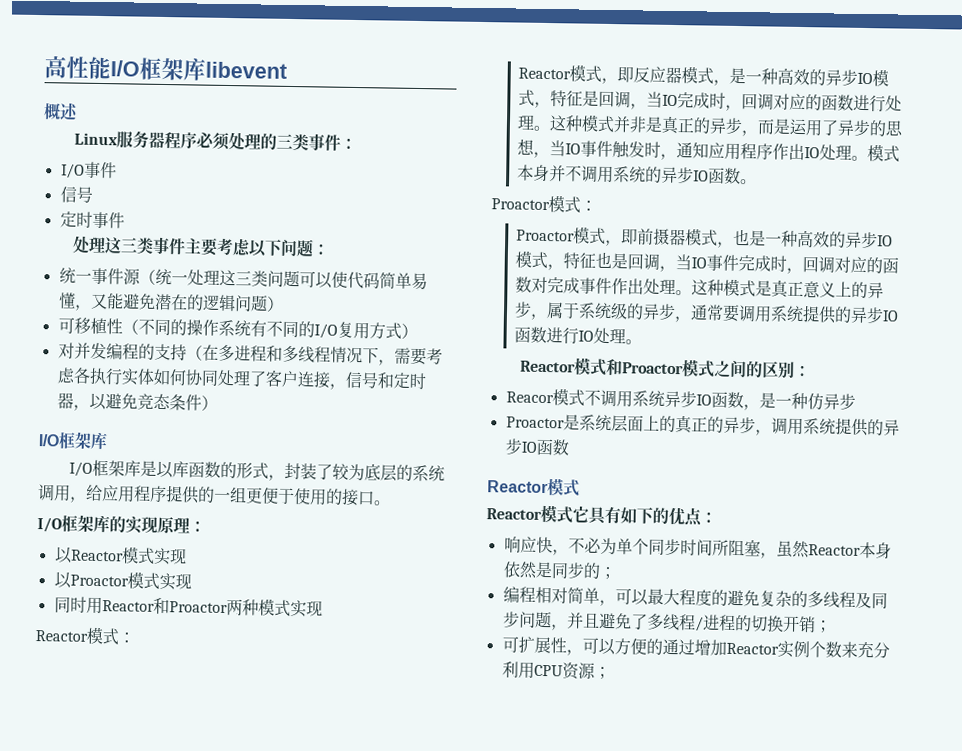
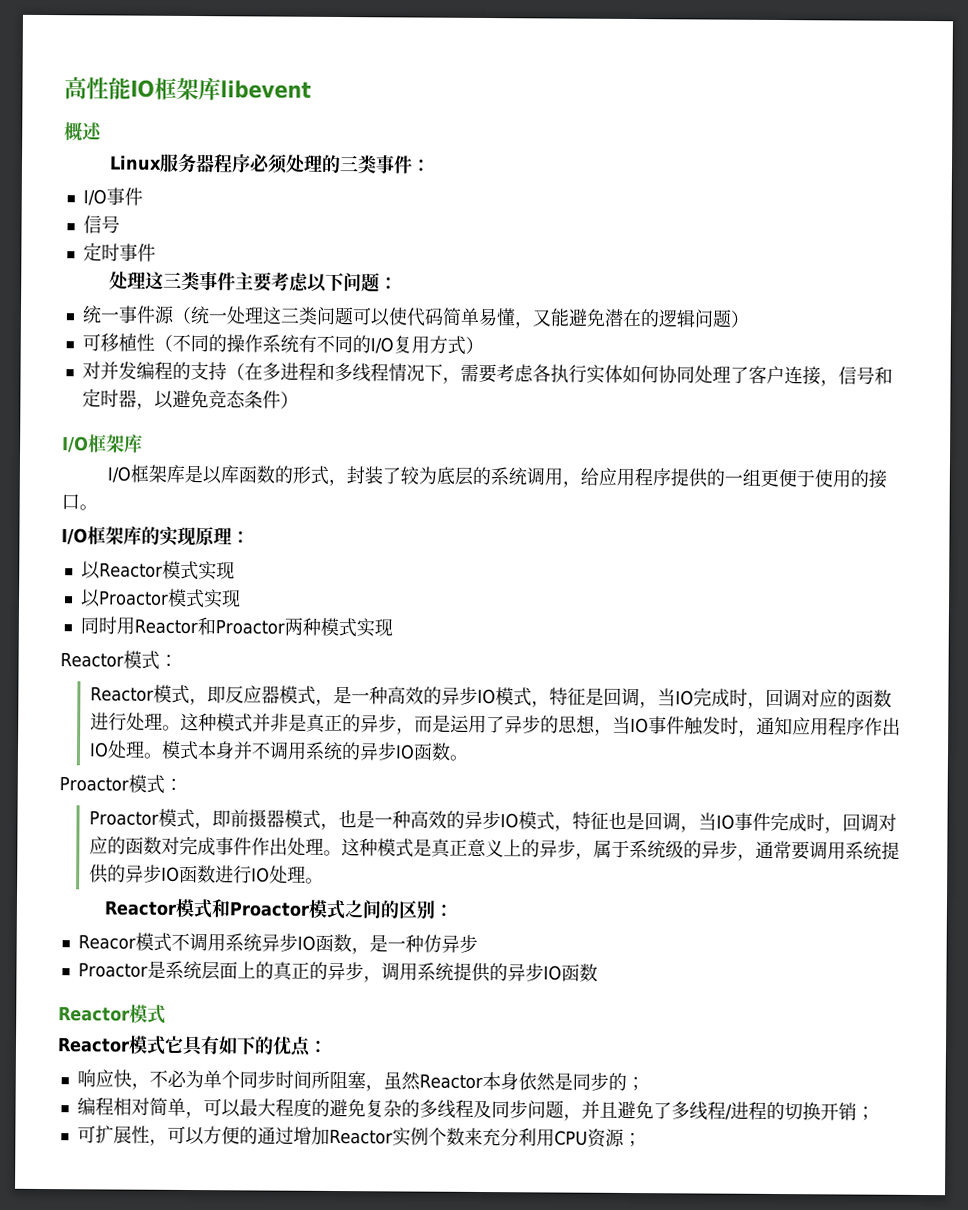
- 高性能I/O框架库libevent
+ 高性能IO框架库libevent

